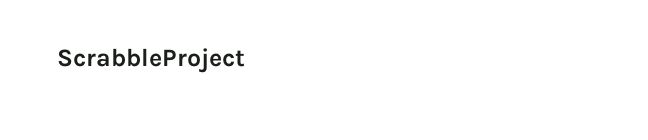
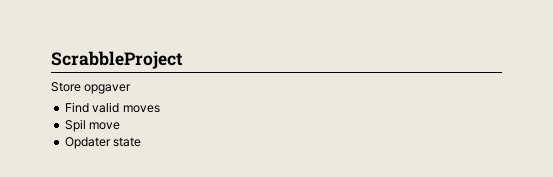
+ Store opgaver
+ Find valid moves
+ Spil move
+ Opdater state

